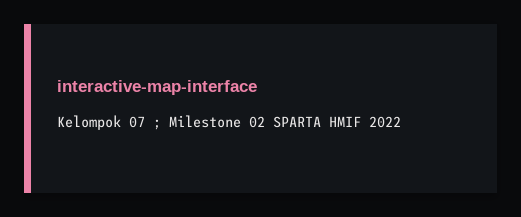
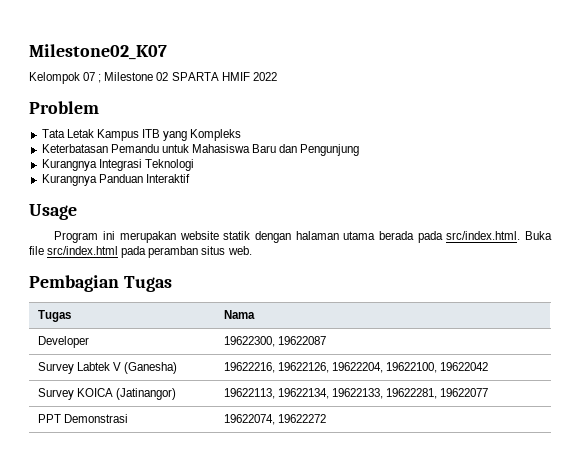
- interactive-map-interface
+ Milestone02_K07
+ Problem
+ Tata Letak Kampus ITB yang Kompleks
+ Keterbatasan Pemandu untuk Mahasiswa Baru dan Pengunjung
+ Kurangnya Integrasi Teknologi
+ Kurangnya Panduan Interaktif
+ Usage
+ Program ini merupakan website statik dengan halaman utama berada pada src/index.html. Buka file src/index.html pada peramban situs web.
+ Pembagian Tugas
+ Tugas | Nama
+ Developer | 19622300, 19622087
+ Survey Labtek V (Ganesha) | 19622216, 19622126, 19622204, 19622100, 19622042
+ Survey KOICA (Jatinangor) | 19622113, 19622134, 19622133, 19622281, 19622077
+ PPT Demonstrasi | 19622074, 19622272

